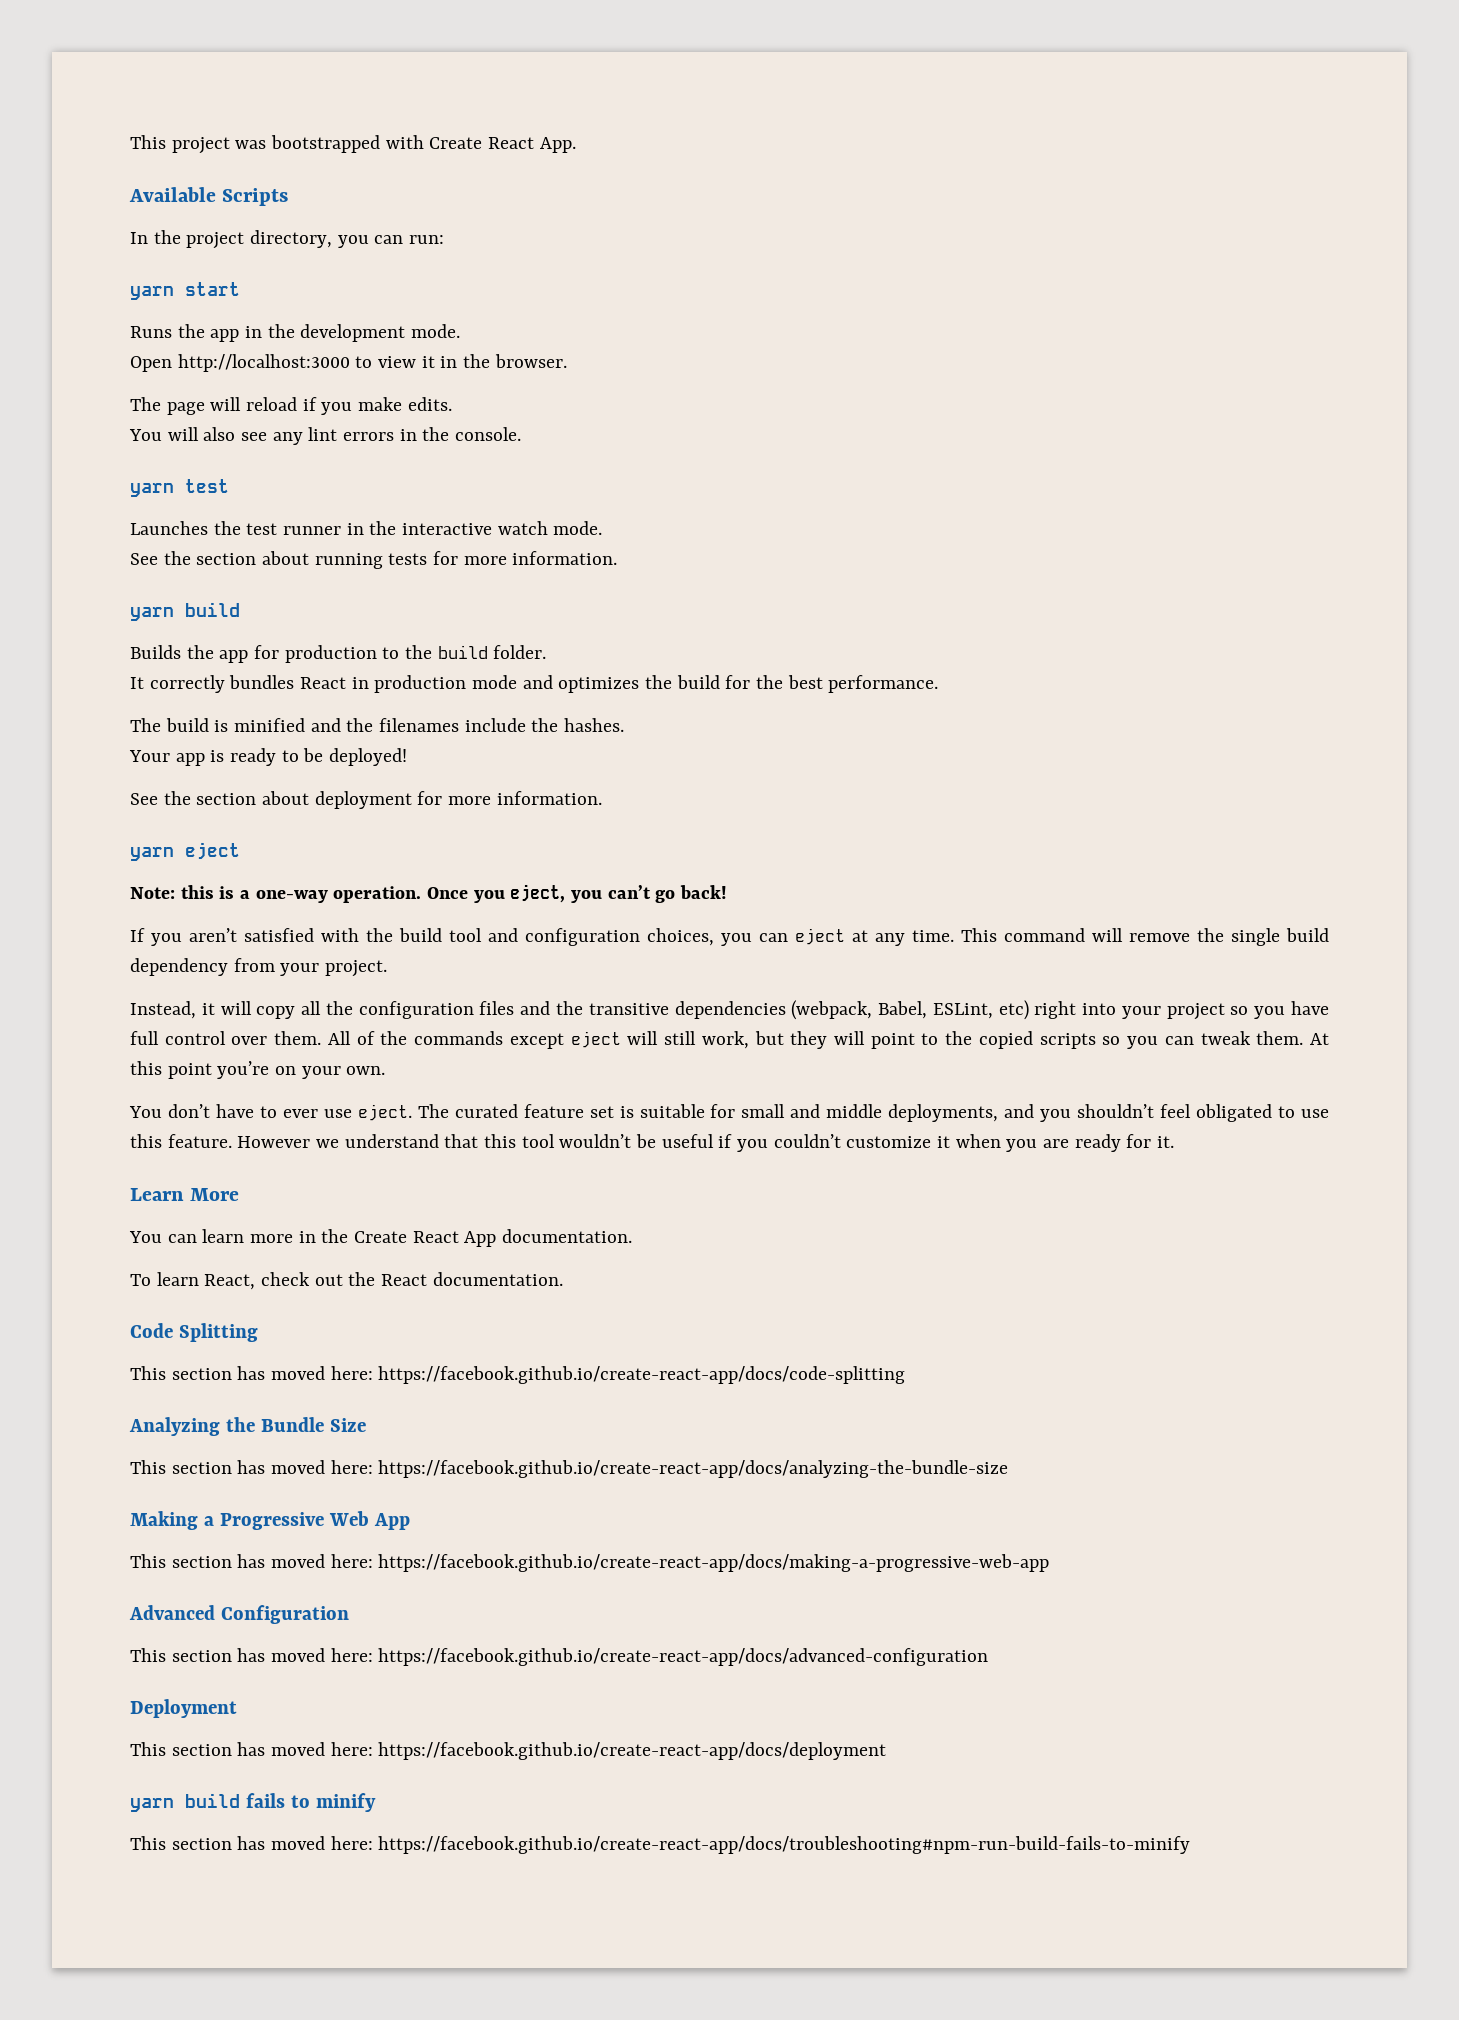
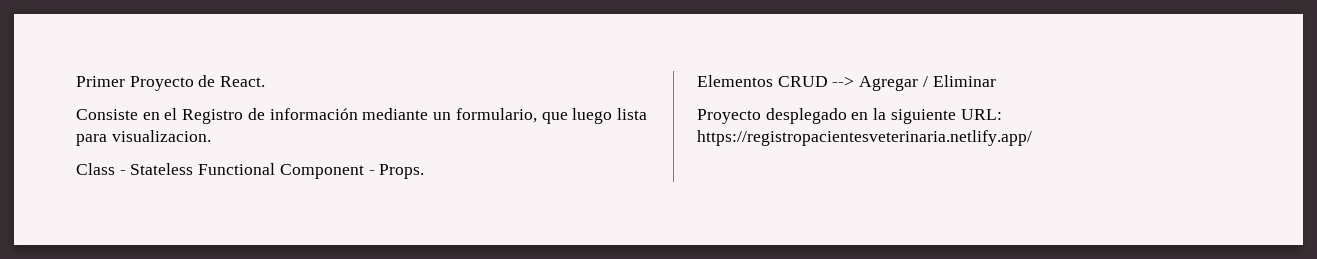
- This project was bootstrapped with Create React App.
- Available Scripts
- In the project directory, you can run:
- yarn start
- Runs the app in the development mode.
- Open http://localhost:3000 to view it in the browser.
- The page will reload if you make edits.
- You will also see any lint errors in the console.
- yarn test
- Launches the test runner in the interactive watch mode.
- See the section about running tests for more information.
- yarn build
- Builds the app for production to the build folder.
- It correctly bundles React in production mode and optimizes the build for the best performance.
- The build is minified and the filenames include the hashes.
- Your app is ready to be deployed!
- See the section about deployment for more information.
- yarn eject
- Note: this is a one-way operation. Once you eject, you can’t go back!
- If you aren’t satisfied with the build tool and configuration choices, you can eject at any time. This command will remove the single build dependency from your project.
- Instead, it will copy all the configuration files and the transitive dependencies (webpack, Babel, ESLint, etc) right into your project so you have full control over them. All of the commands except eject will still work, but they will point to the copied scripts so you can tweak them. At this point you’re on your own.
- You don’t have to ever use eject. The curated feature set is suitable for small and middle deployments, and you shouldn’t feel obligated to use this feature. However we understand that this tool wouldn’t be useful if you couldn’t customize it when you are ready for it.
- Learn More
- You can learn more in the Create React App documentation.
- To learn React, check out the React documentation.
- Code Splitting
- This section has moved here: https://facebook.github.io/create-react-app/docs/code-splitting
- Analyzing the Bundle Size
- This section has moved here: https://facebook.github.io/create-react-app/docs/analyzing-the-bundle-size
- Making a Progressive Web App
- This section has moved here: https://facebook.github.io/create-react-app/docs/making-a-progressive-web-app
- Advanced Configuration
- This section has moved here: https://facebook.github.io/create-react-app/docs/advanced-configuration
- Deployment
- This section has moved here: https://facebook.github.io/create-react-app/docs/deployment
- yarn build fails to minify
- This section has moved here: https://facebook.github.io/create-react-app/docs/troubleshooting#npm-run-build-fails-to-minify
+ Primer Proyecto de React.
+ Consiste en el Registro de información mediante un formulario, que luego lista para visualizacion.
+ Class - Stateless Functional Component - Props.
+ Elementos CRUD --> Agregar / Eliminar
+ Proyecto desplegado en la siguiente URL: https://registropacientesveterinaria.netlify.app/

